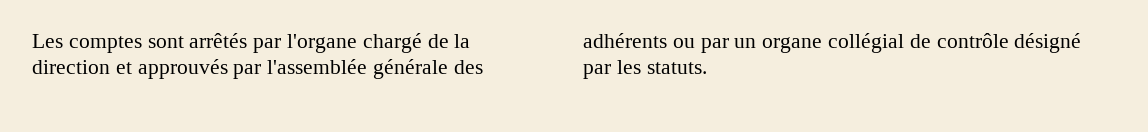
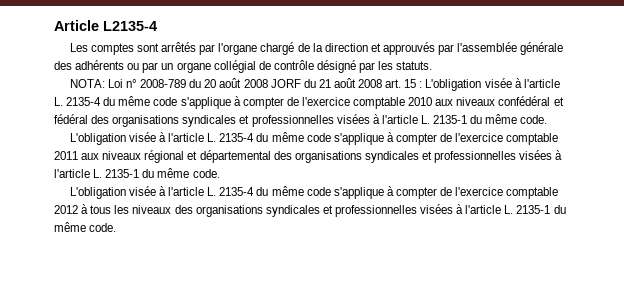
+ Article L2135-4
+ NOTA: Loi n° 2008-789 du 20 août 2008 JORF du 21 août 2008 art. 15 : L'obligation visée à l'article L. 2135-4 du même code s'applique à compter de l'exercice comptable 2010 aux niveaux confédéral et fédéral des organisations syndicales et professionnelles visées à l'article L. 2135-1 du même code.
+ L'obligation visée à l'article L. 2135-4 du même code s'applique à compter de l'exercice comptable 2011 aux niveaux régional et départemental des organisations syndicales et professionnelles visées à l'article L. 2135-1 du même code.
+ L'obligation visée à l'article L. 2135-4 du même code s'applique à compter de l'exercice comptable 2012 à tous les niveaux des organisations syndicales et professionnelles visées à l'article L. 2135-1 du même code.

